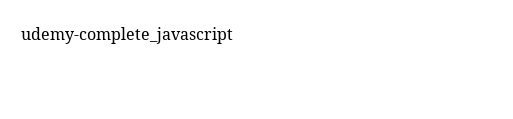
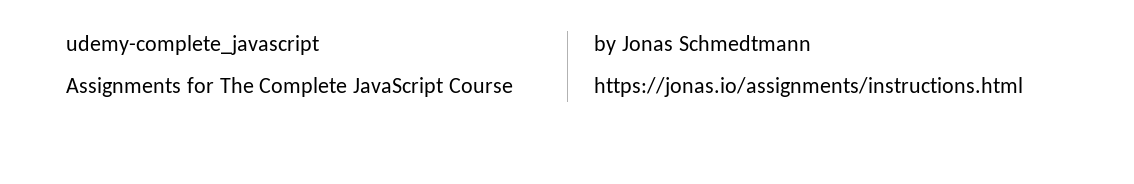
+ Assignments for The Complete JavaScript Course by Jonas Schmedtmann
+ https://jonas.io/assignments/instructions.html

